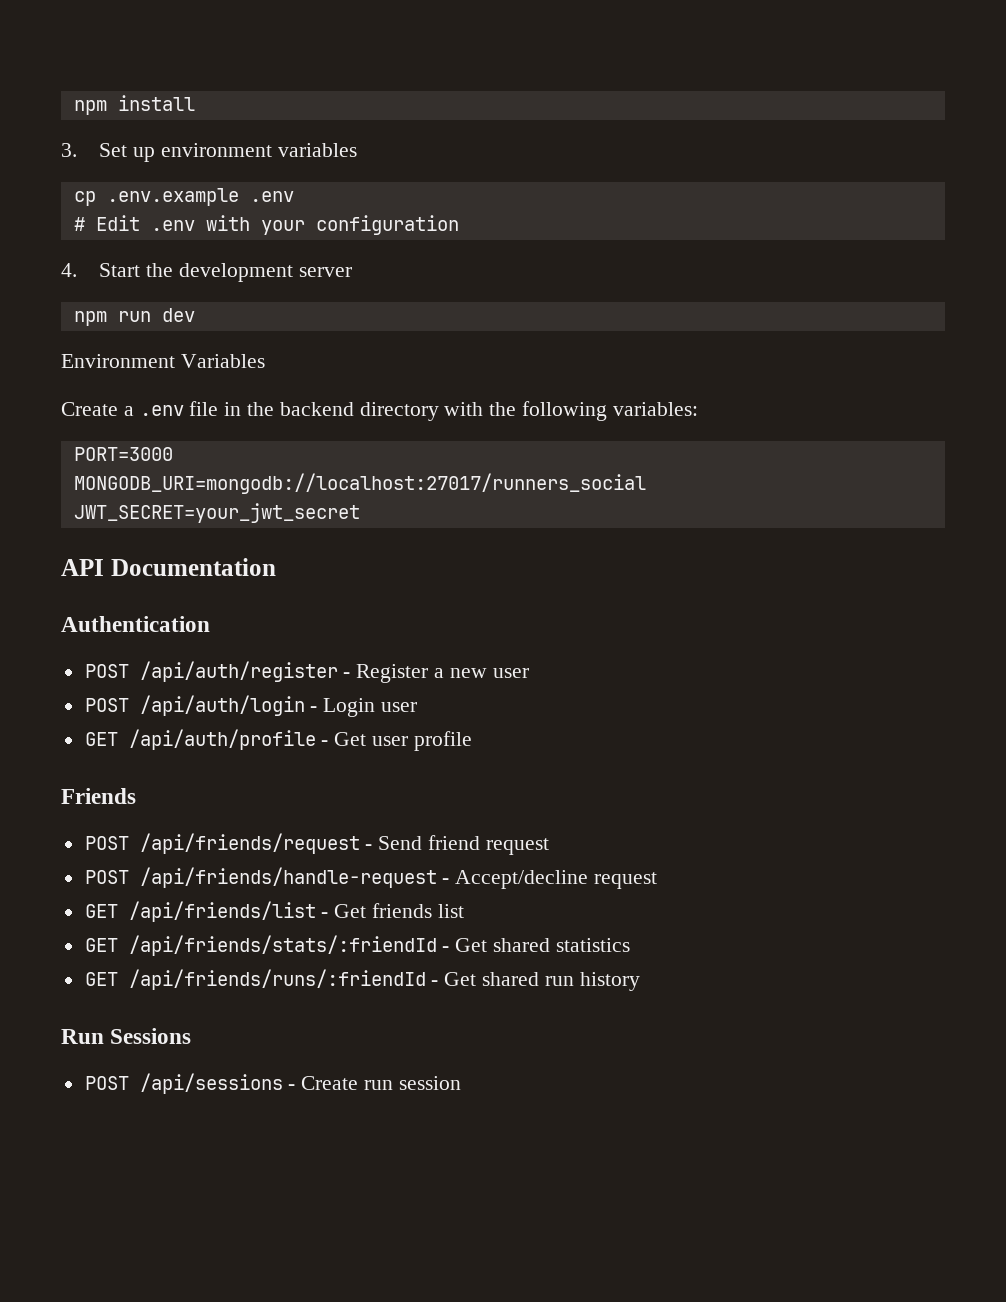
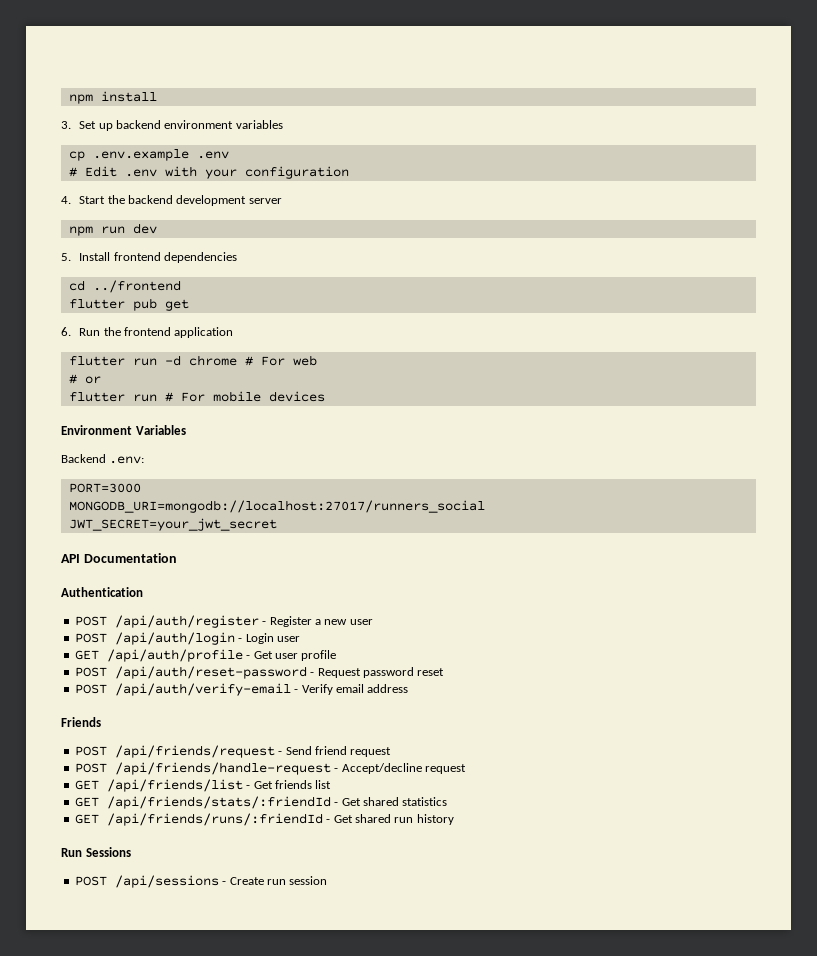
- 3. Set up environment variables
+ 3. Set up backend environment variables
- 4. Start the development server
+ 4. Start the backend development server
+ 5. Install frontend dependencies
+ cd ../frontend
+ flutter pub get
+ 6. Run the frontend application
+ flutter run -d chrome # For web
+ # or
+ flutter run # For mobile devices
  Environment Variables
- Create a .env file in the backend directory with the following variables:
+ Backend .env:
+ POST /api/auth/reset-password - Request password reset
+ POST /api/auth/verify-email - Verify email address

